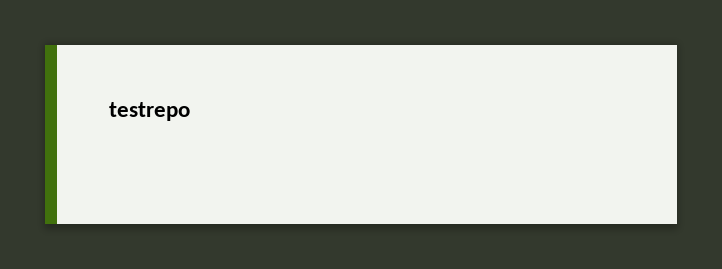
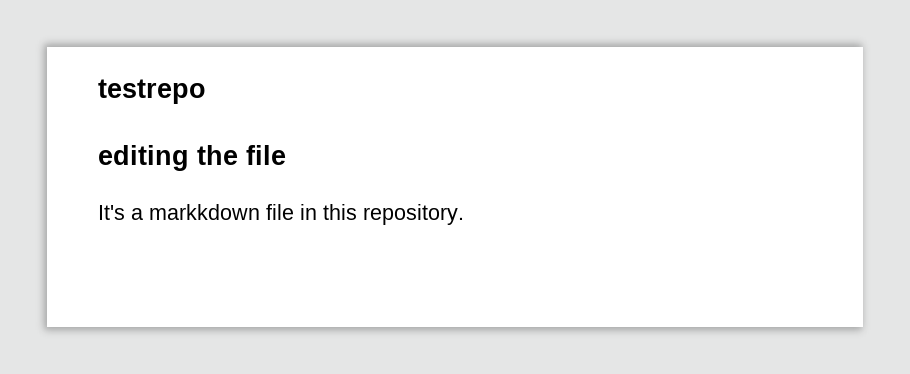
+ editing the file
+ It's a markkdown file in this repository.

